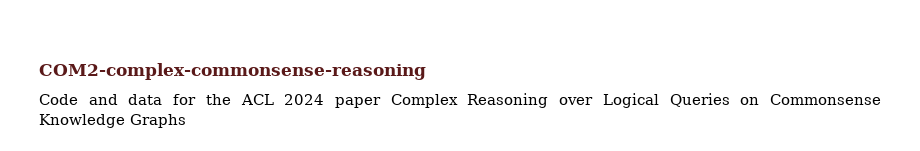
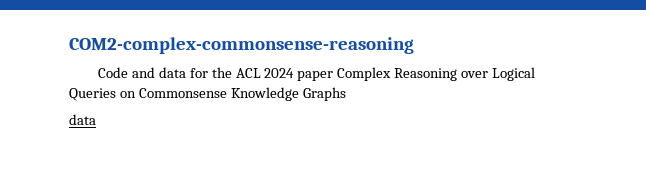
  Code and data for the ACL 2024 paper Complex Reasoning over Logical Queries on Commonsense Knowledge Graphs
+ data

